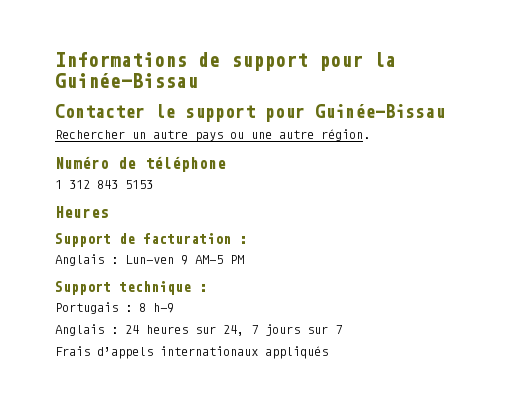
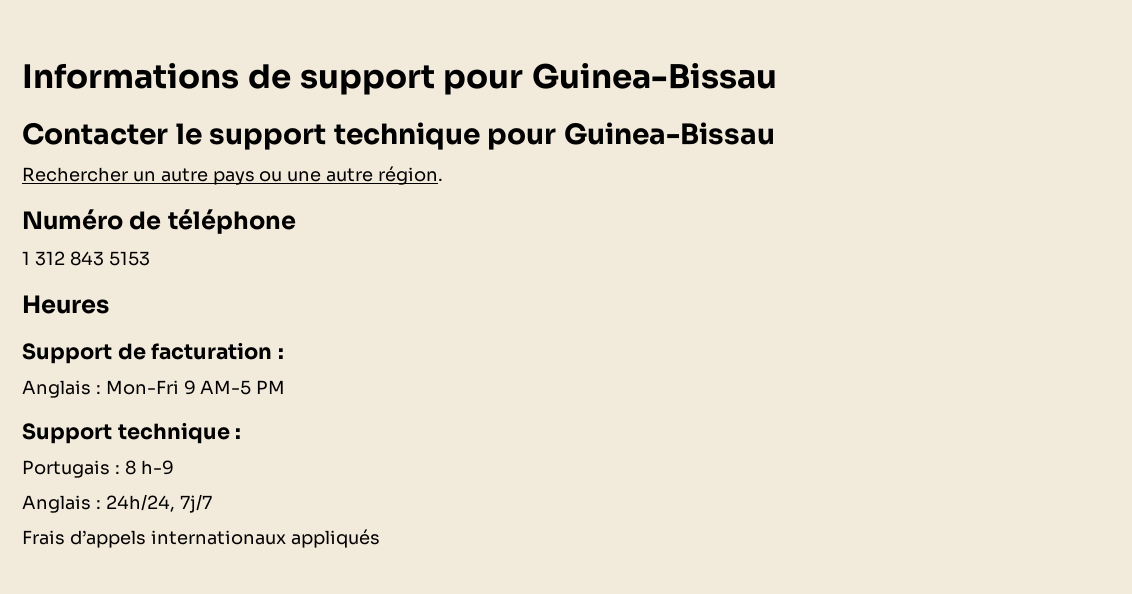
- Informations de support pour la Guinée-Bissau
+ Informations de support pour Guinea-Bissau
- Contacter le support pour Guinée-Bissau
+ Contacter le support technique pour Guinea-Bissau
- Anglais : Lun-ven 9 AM-5 PM
+ Anglais : Mon-Fri 9 AM-5 PM
- Anglais : 24 heures sur 24, 7 jours sur 7
+ Anglais : 24h/24, 7j/7

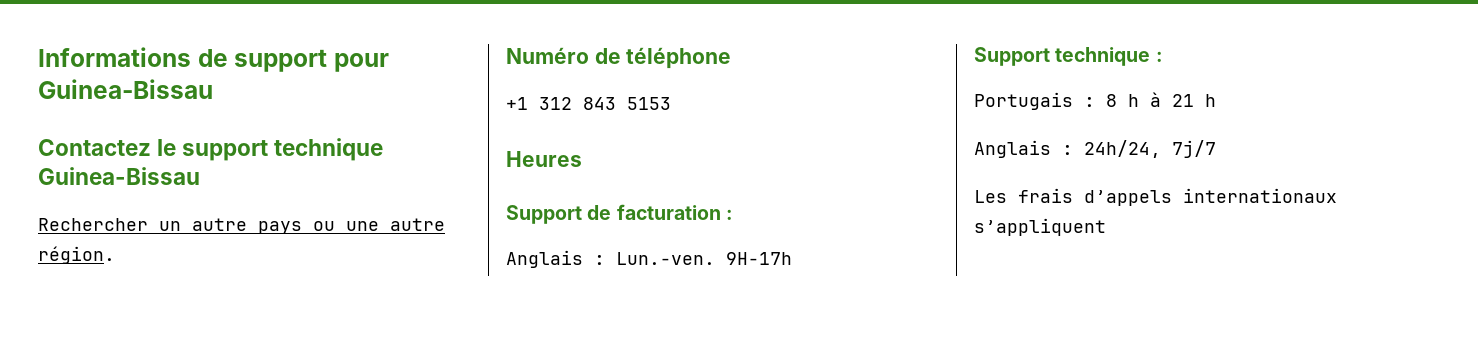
- Contacter le support technique pour Guinea-Bissau
+ Contactez le support technique Guinea-Bissau
- 1 312 843 5153
+ +1 312 843 5153
- Anglais : Mon-Fri 9 AM-5 PM
+ Anglais : Lun.-ven. 9H-17h
- Portugais : 8 h-9
+ Portugais : 8 h à 21 h
- Frais d’appels internationaux appliqués
+ Les frais d’appels internationaux s’appliquent

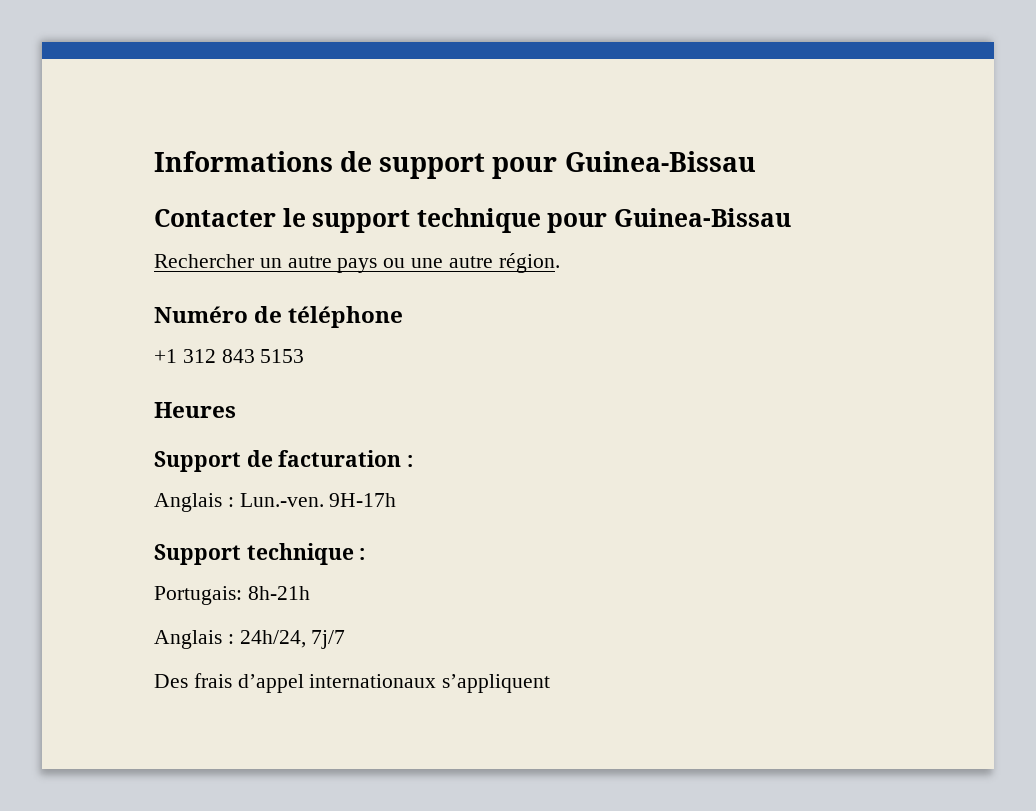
- Contactez le support technique Guinea-Bissau
+ Contacter le support technique pour Guinea-Bissau
- Portugais : 8 h à 21 h
+ Portugais: 8h-21h
- Les frais d’appels internationaux s’appliquent
+ Des frais d’appel internationaux s’appliquent

